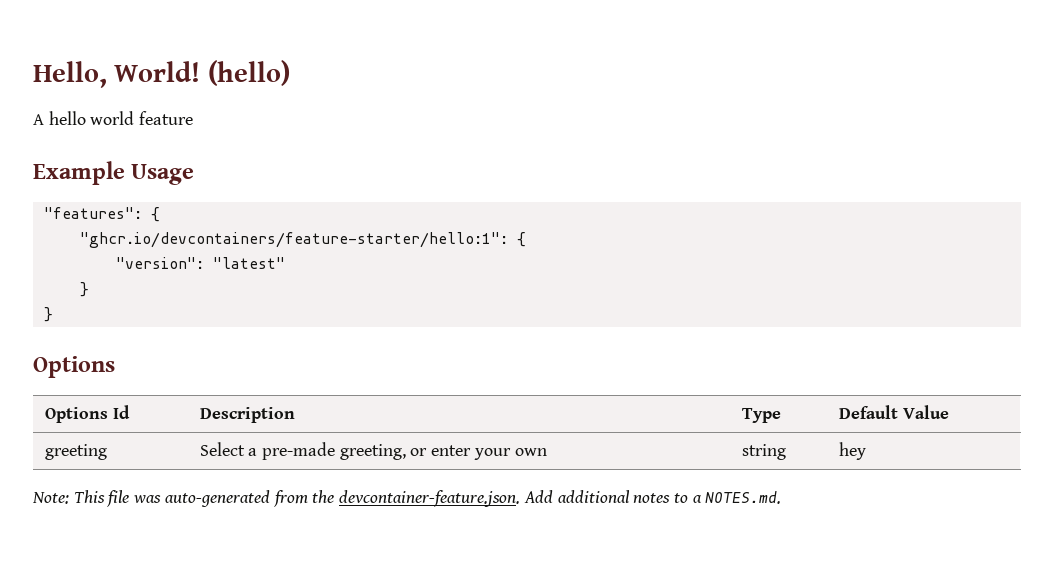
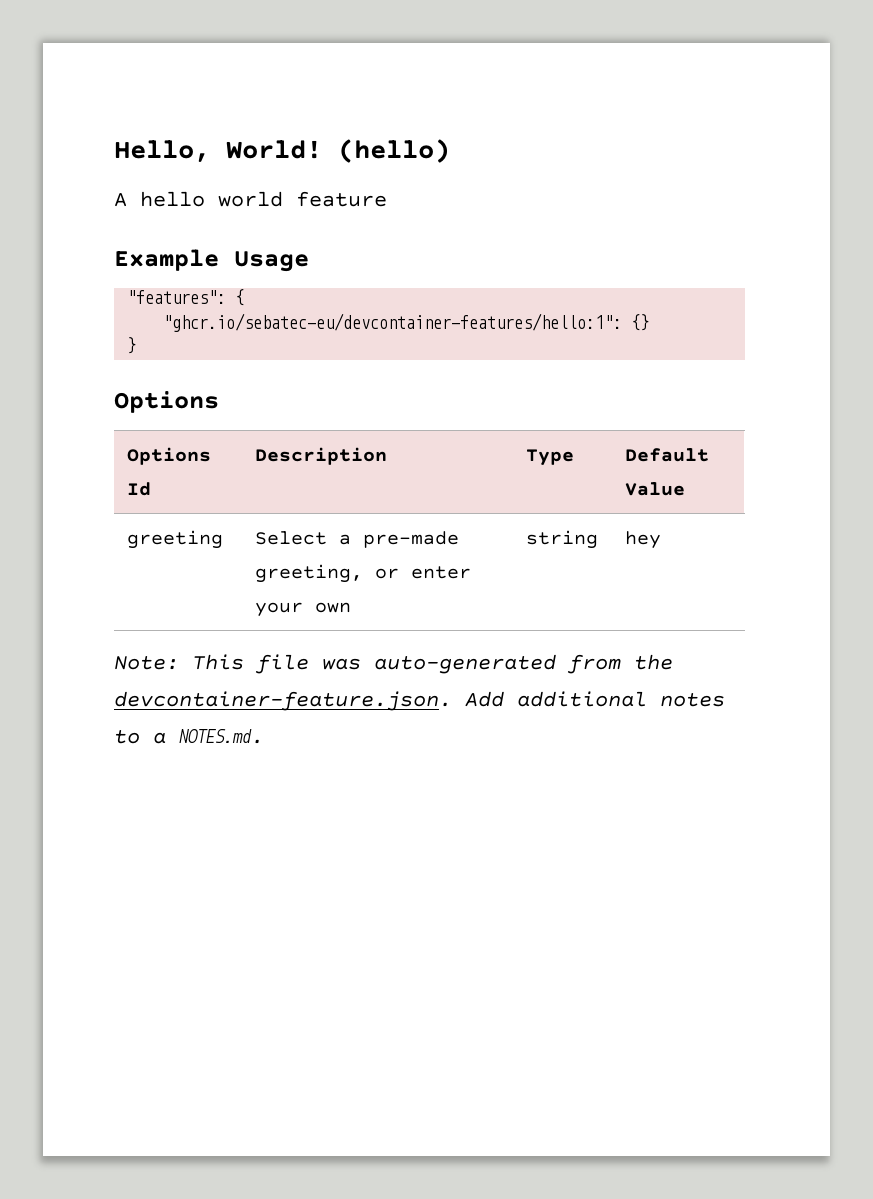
- "ghcr.io/devcontainers/feature-starter/hello:1": {
- "version": "latest"
- }
+ "ghcr.io/sebatec-eu/devcontainer-features/hello:1": {}

